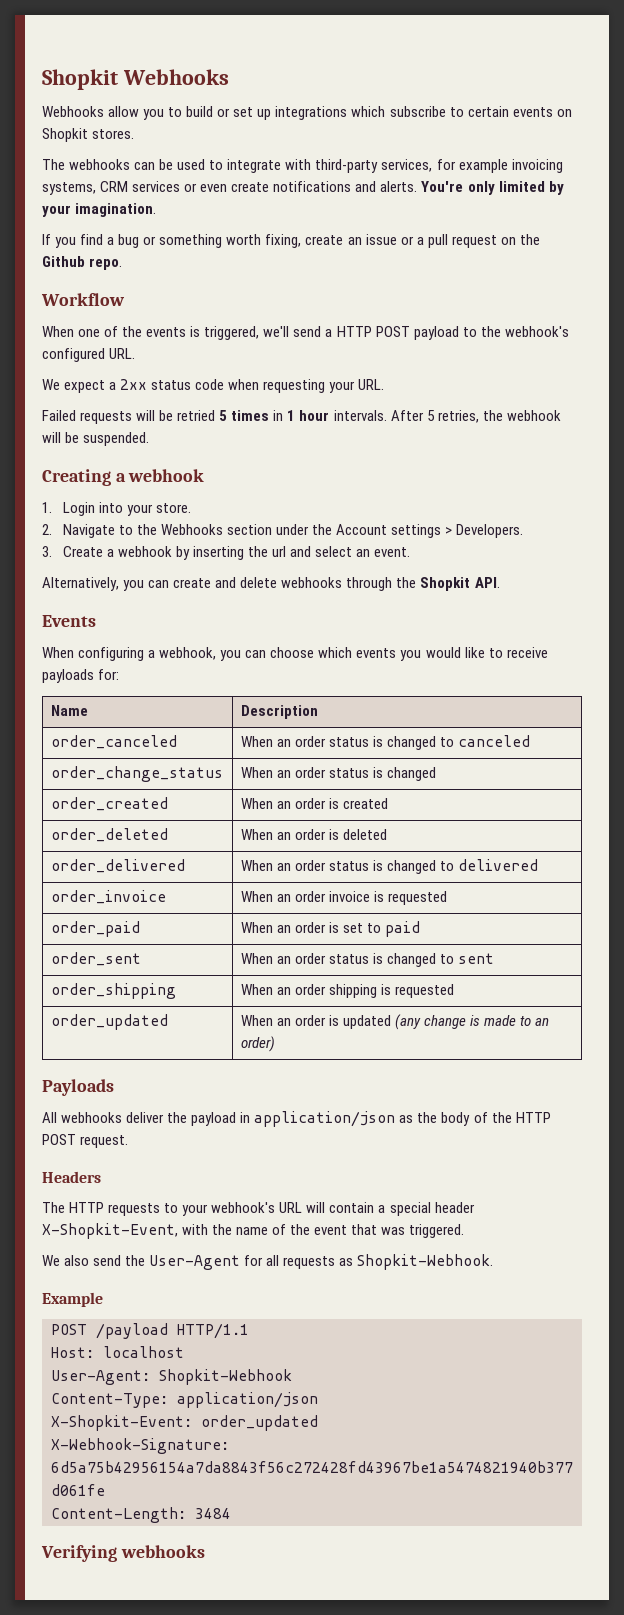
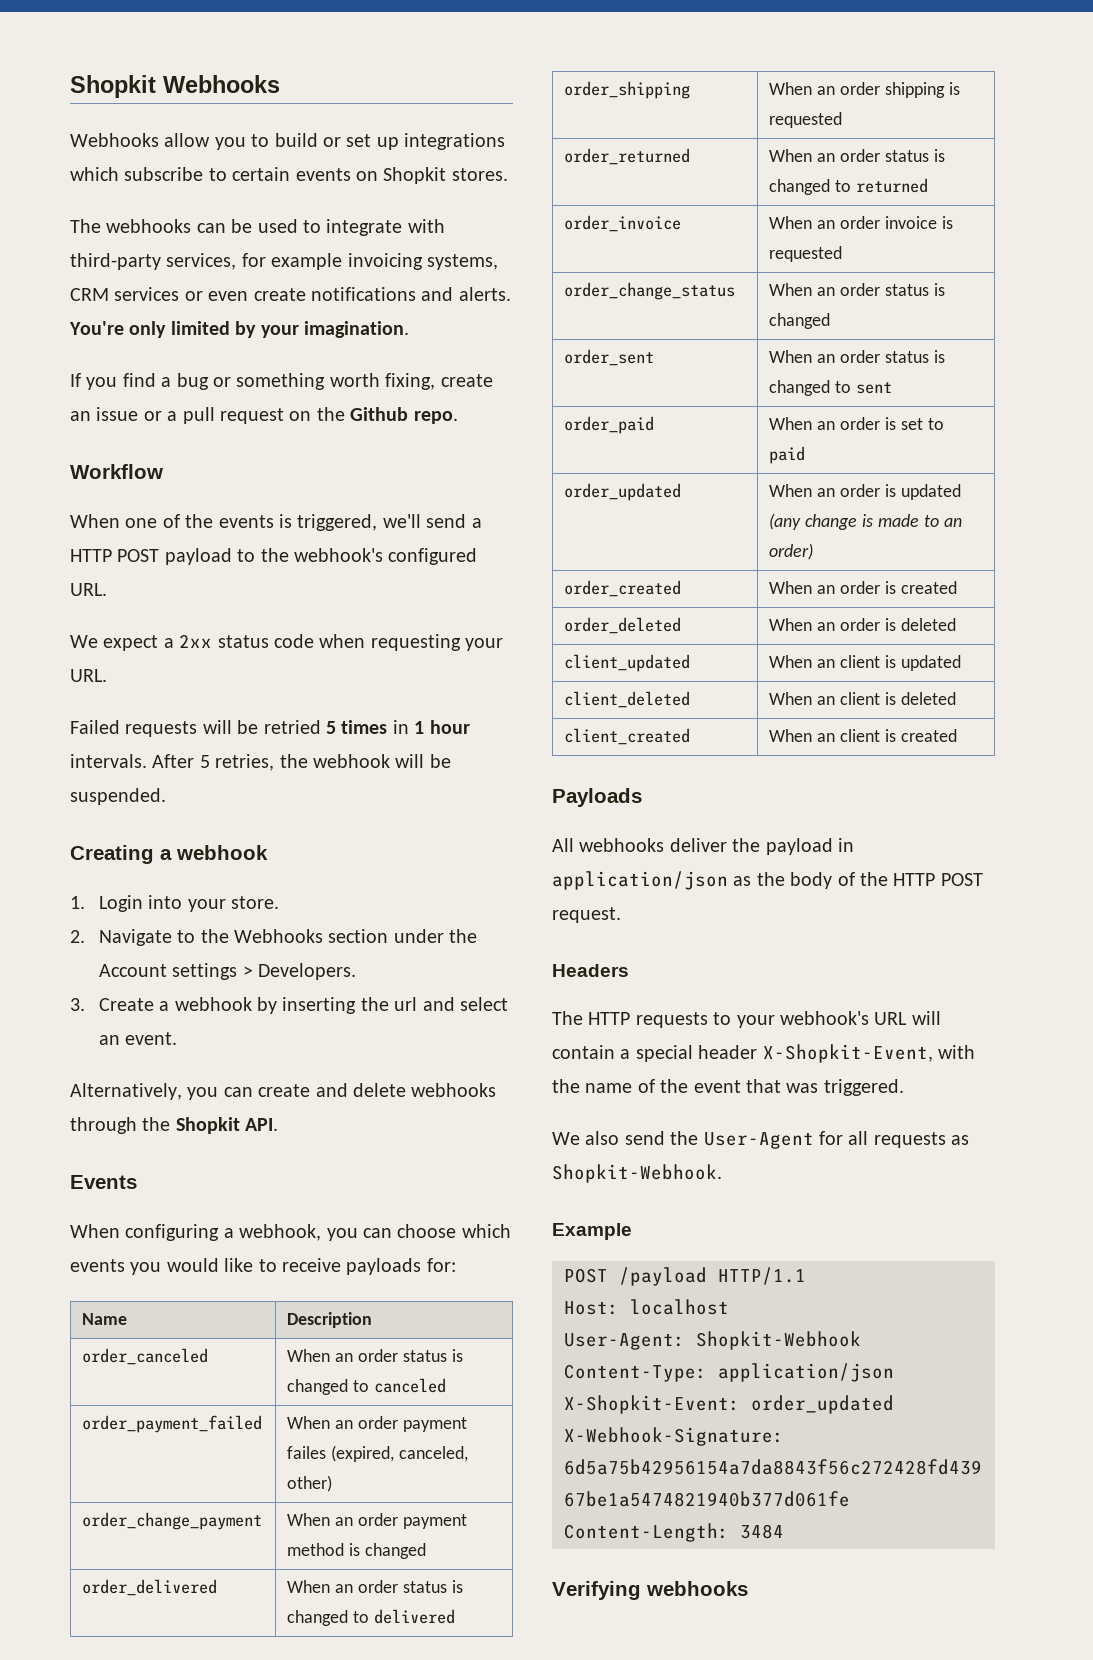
+ order_payment_failed | When an order payment failes (expired, canceled, other)
+ order_change_payment | When an order payment method is changed
+ order_delivered | When an order status is changed to delivered
+ order_shipping | When an order shipping is requested
+ order_returned | When an order status is changed to returned
+ order_invoice | When an order invoice is requested
+ order_sent | When an order status is changed to sent
+ order_paid | When an order is set to paid
+ order_updated | When an order is updated (any change is made to an order)
- order_delivered | When an order status is changed to delivered
- order_invoice | When an order invoice is requested
- order_paid | When an order is set to paid
- order_sent | When an order status is changed to sent
- order_shipping | When an order shipping is requested
- order_updated | When an order is updated (any change is made to an order)
+ client_updated | When an client is updated
+ client_deleted | When an client is deleted
+ client_created | When an client is created

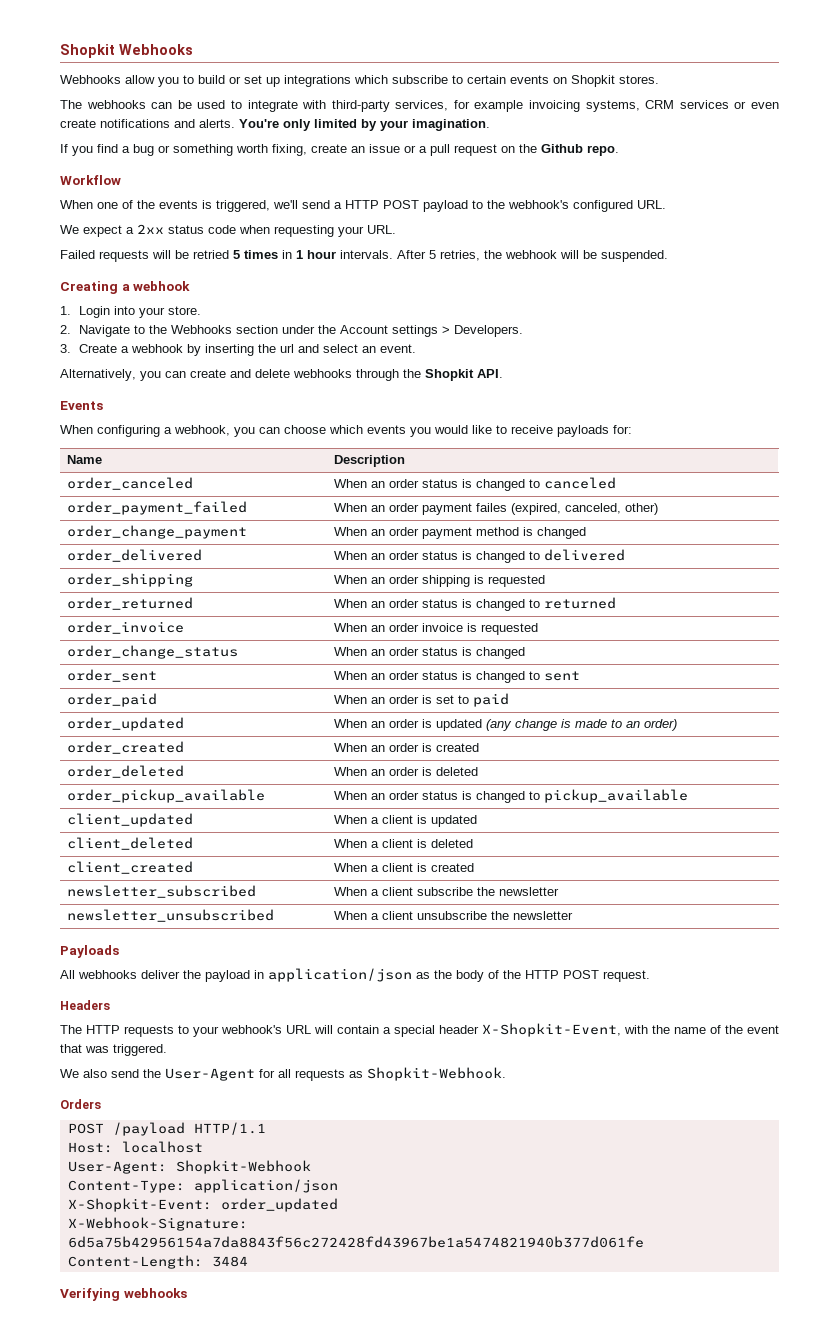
+ order_pickup_available | When an order status is changed to pickup_available
- client_updated | When an client is updated
+ client_updated | When a client is updated
- client_deleted | When an client is deleted
+ client_deleted | When a client is deleted
- client_created | When an client is created
+ client_created | When a client is created
+ newsletter_subscribed | When a client subscribe the newsletter
+ newsletter_unsubscribed | When a client unsubscribe the newsletter
- Example
+ Orders

